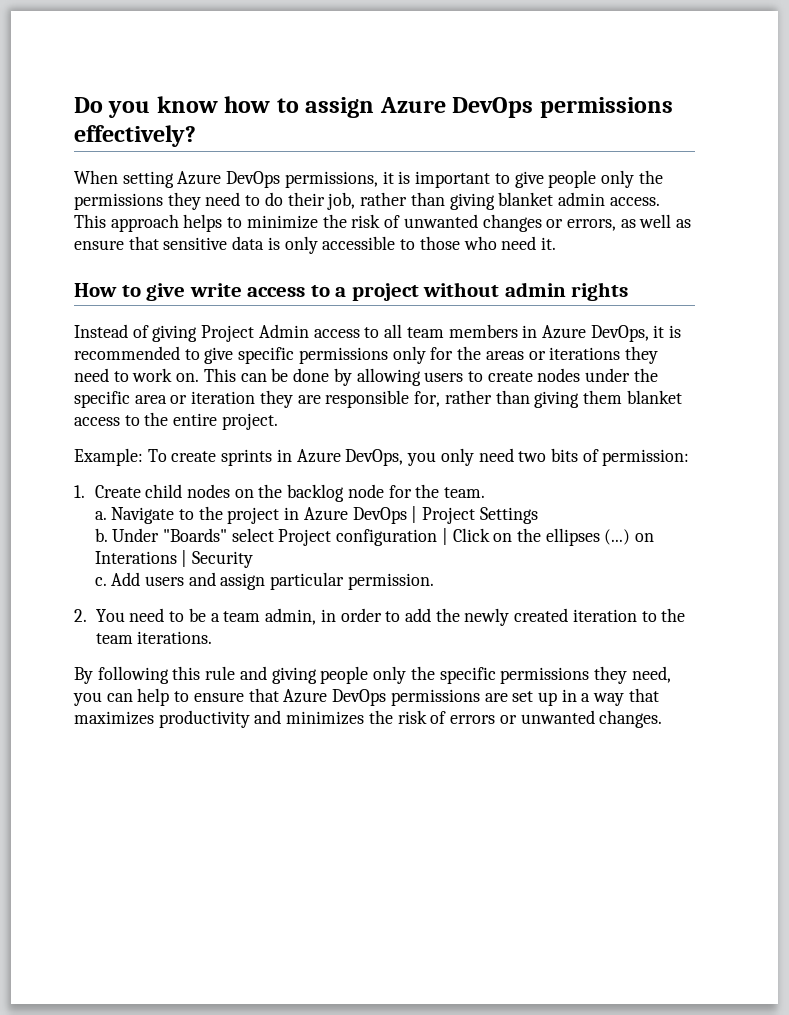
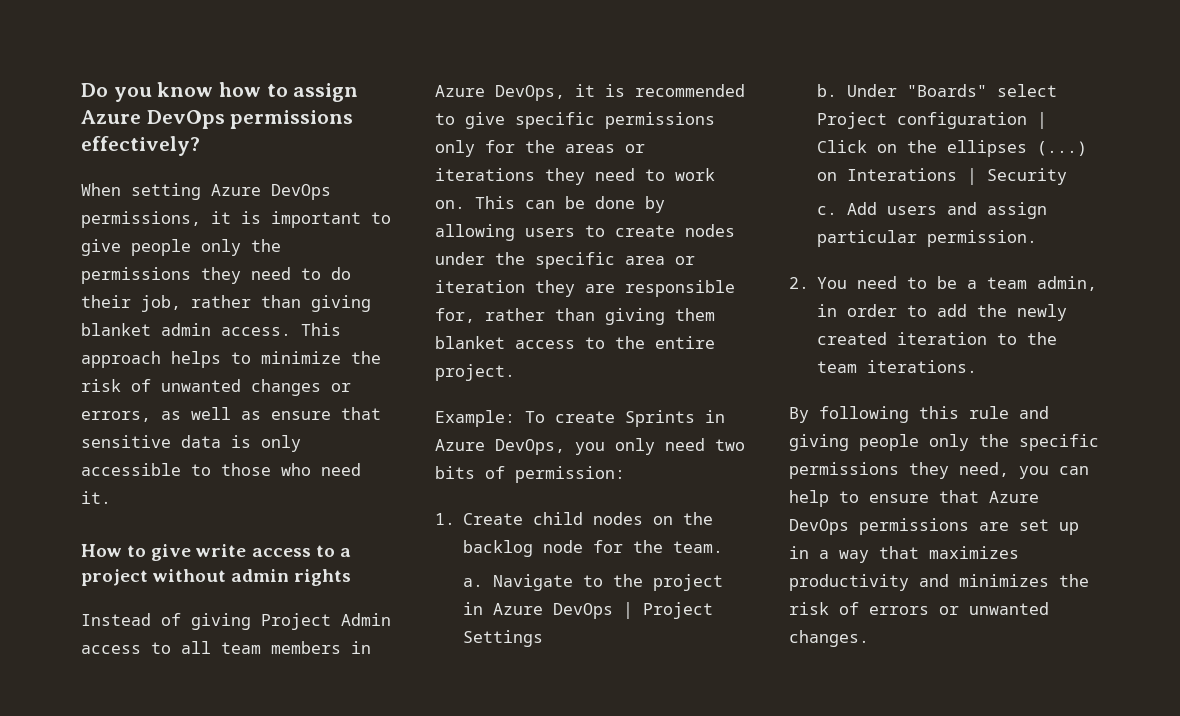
- Example: To create sprints in Azure DevOps, you only need two bits of permission:
+ Example: To create Sprints in Azure DevOps, you only need two bits of permission:

